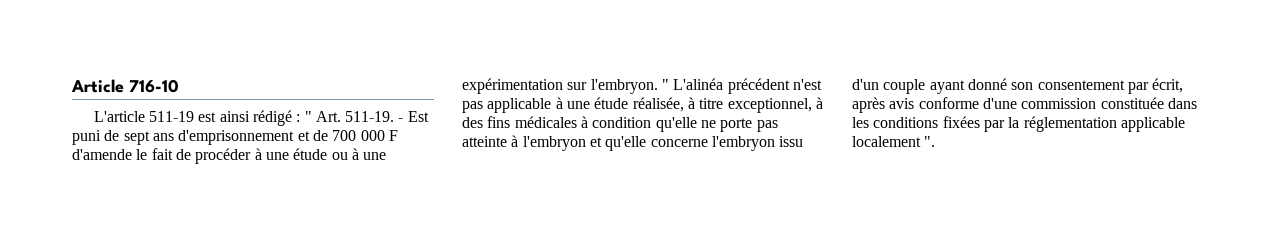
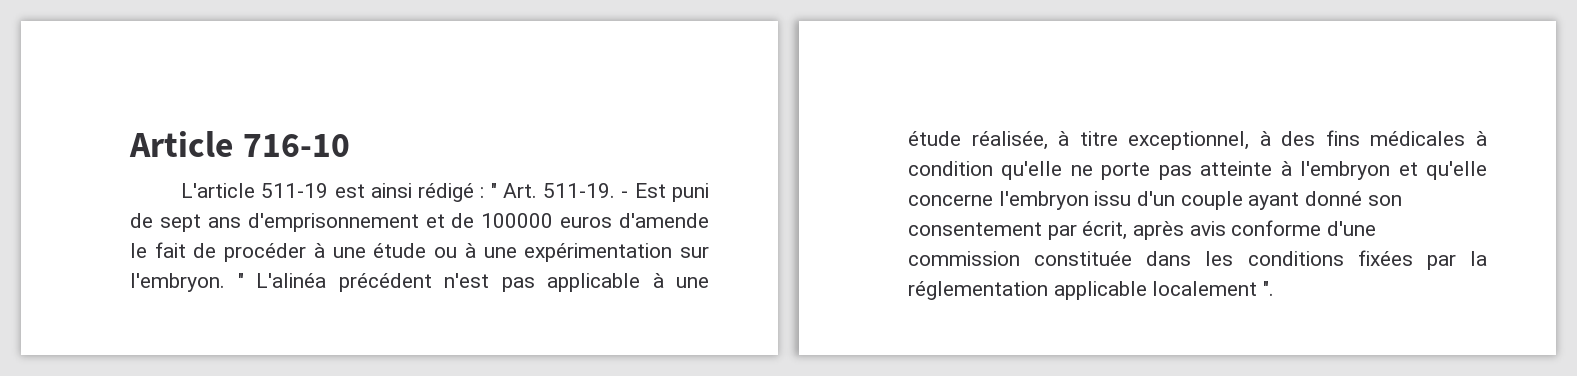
- - Est puni de sept ans d'emprisonnement et de 700 000 F d'amende le fait de procéder à une étude ou à une expérimentation sur l'embryon.
+ - Est puni de sept ans d'emprisonnement et de 100000 euros d'amende le fait de procéder à une étude ou à une expérimentation sur l'embryon.

